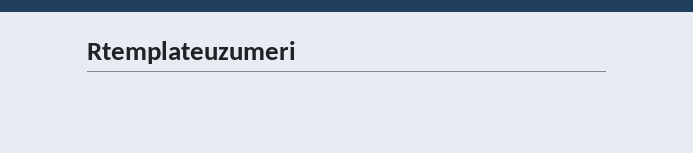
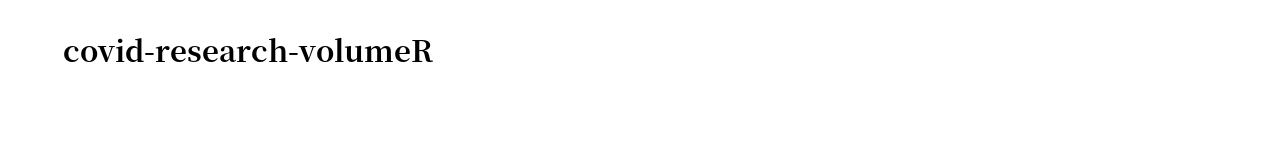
- Rtemplateuzumeri
+ covid-research-volumeR

